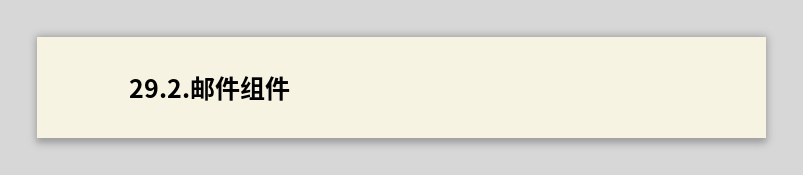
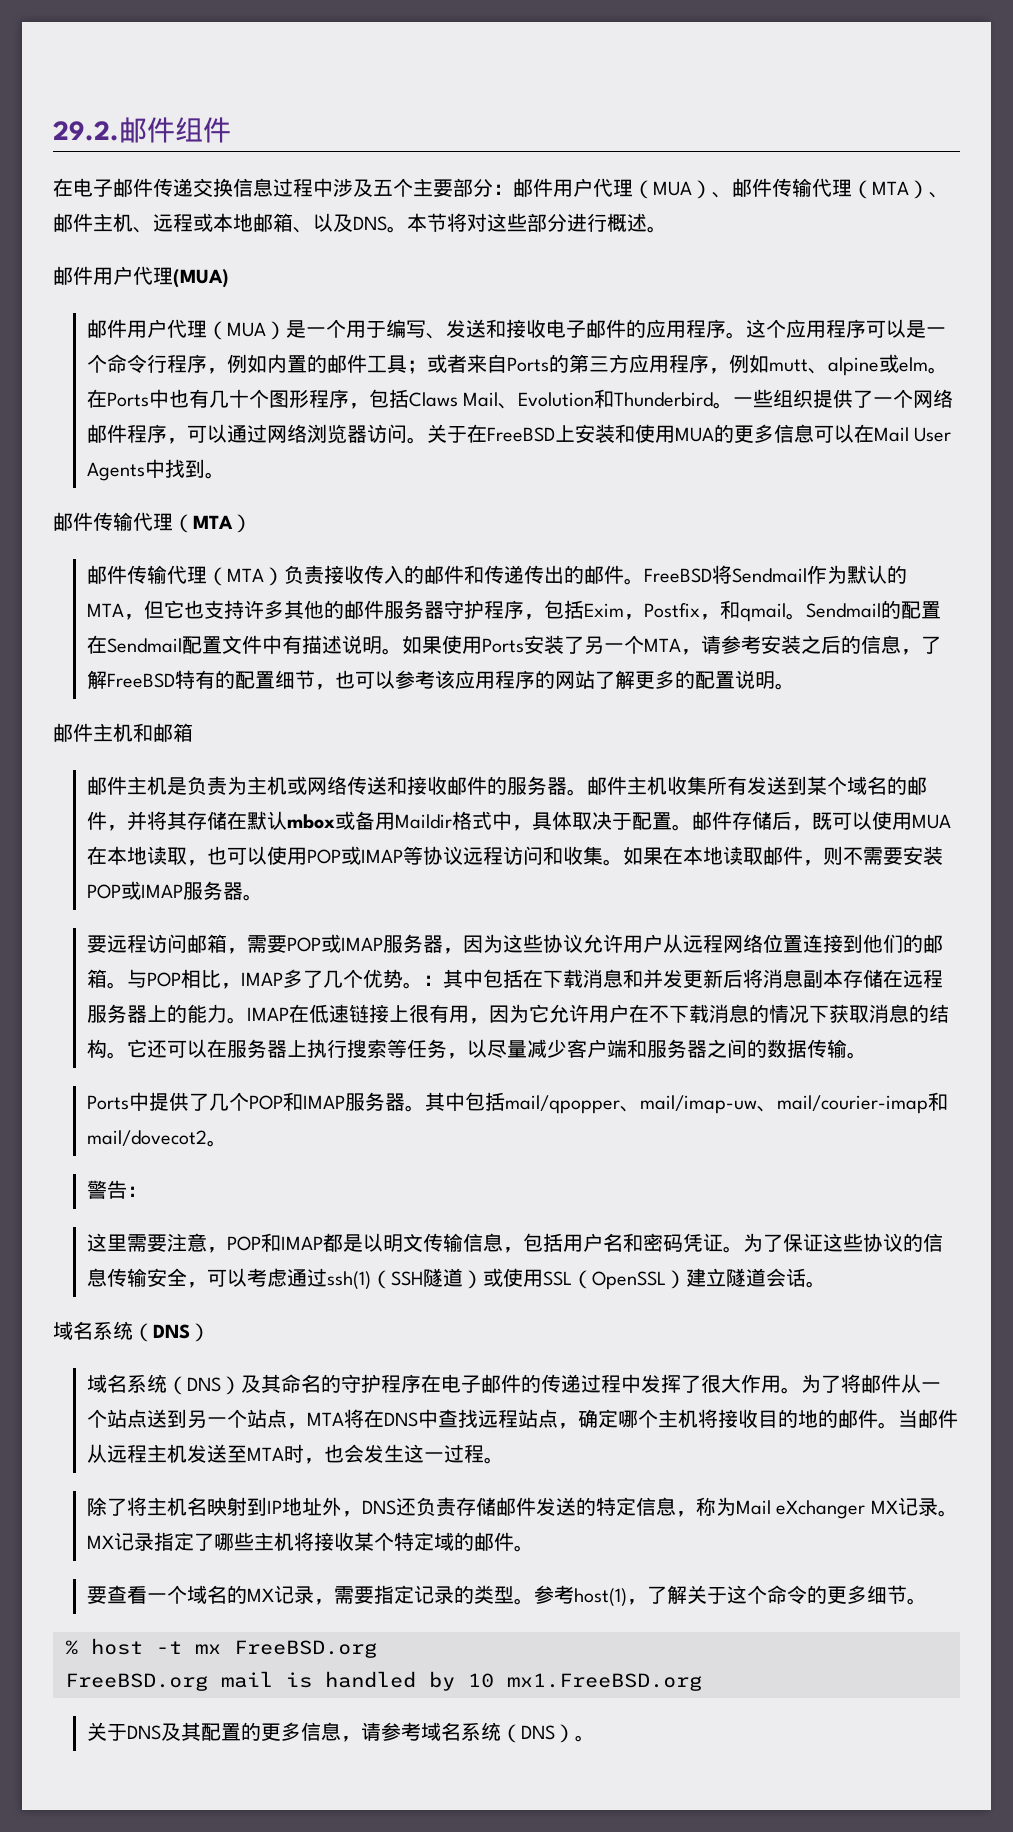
+ 在电子邮件传递交换信息过程中涉及五个主要部分：邮件用户代理（MUA）、邮件传输代理（MTA）、邮件主机、远程或本地邮箱、以及DNS。本节将对这些部分进行概述。
+ 邮件用户代理(MUA)
+ 邮件用户代理（MUA）是一个用于编写、发送和接收电子邮件的应用程序。这个应用程序可以是一个命令行程序，例如内置的邮件工具；或者来自Ports的第三方应用程序，例如mutt、alpine或elm。在Ports中也有几十个图形程序，包括Claws Mail、Evolution和Thunderbird。一些组织提供了一个网络邮件程序，可以通过网络浏览器访问。关于在FreeBSD上安装和使用MUA的更多信息可以在Mail User Agents中找到。
+ 邮件传输代理（MTA）
+ 邮件传输代理（MTA）负责接收传入的邮件和传递传出的邮件。FreeBSD将Sendmail作为默认的MTA，但它也支持许多其他的邮件服务器守护程序，包括Exim，Postfix，和qmail。Sendmail的配置在Sendmail配置文件中有描述说明。如果使用Ports安装了另一个MTA，请参考安装之后的信息，了解FreeBSD特有的配置细节，也可以参考该应用程序的网站了解更多的配置说明。
+ 邮件主机和邮箱
+ 邮件主机是负责为主机或网络传送和接收邮件的服务器。邮件主机收集所有发送到某个域名的邮件，并将其存储在默认mbox或备用Maildir格式中，具体取决于配置。邮件存储后，既可以使用MUA在本地读取，也可以使用POP或IMAP等协议远程访问和收集。如果在本地读取邮件，则不需要安装POP或IMAP服务器。
+ 要远程访问邮箱，需要POP或IMAP服务器，因为这些协议允许用户从远程网络位置连接到他们的邮箱。与POP相比，IMAP多了几个优势。：其中包括在下载消息和并发更新后将消息副本存储在远程服务器上的能力。IMAP在低速链接上很有用，因为它允许用户在不下载消息的情况下获取消息的结构。它还可以在服务器上执行搜索等任务，以尽量减少客户端和服务器之间的数据传输。
+ Ports中提供了几个POP和IMAP服务器。其中包括mail/qpopper、mail/imap-uw、mail/courier-imap和mail/dovecot2。
+ 警告：
+ 这里需要注意，POP和IMAP都是以明文传输信息，包括用户名和密码凭证。为了保证这些协议的信息传输安全，可以考虑通过ssh(1)（SSH隧道）或使用SSL（OpenSSL）建立隧道会话。
+ 域名系统（DNS）
+ 域名系统（DNS）及其命名的守护程序在电子邮件的传递过程中发挥了很大作用。为了将邮件从一个站点送到另一个站点，MTA将在DNS中查找远程站点，确定哪个主机将接收目的地的邮件。当邮件从远程主机发送至MTA时，也会发生这一过程。
+ 除了将主机名映射到IP地址外，DNS还负责存储邮件发送的特定信息，称为Mail eXchanger MX记录。MX记录指定了哪些主机将接收某个特定域的邮件。
+ 要查看一个域名的MX记录，需要指定记录的类型。参考host(1)，了解关于这个命令的更多细节。
+ % host -t mx FreeBSD.org
+ FreeBSD.org mail is handled by 10 mx1.FreeBSD.org
+ 关于DNS及其配置的更多信息，请参考域名系统（DNS）。

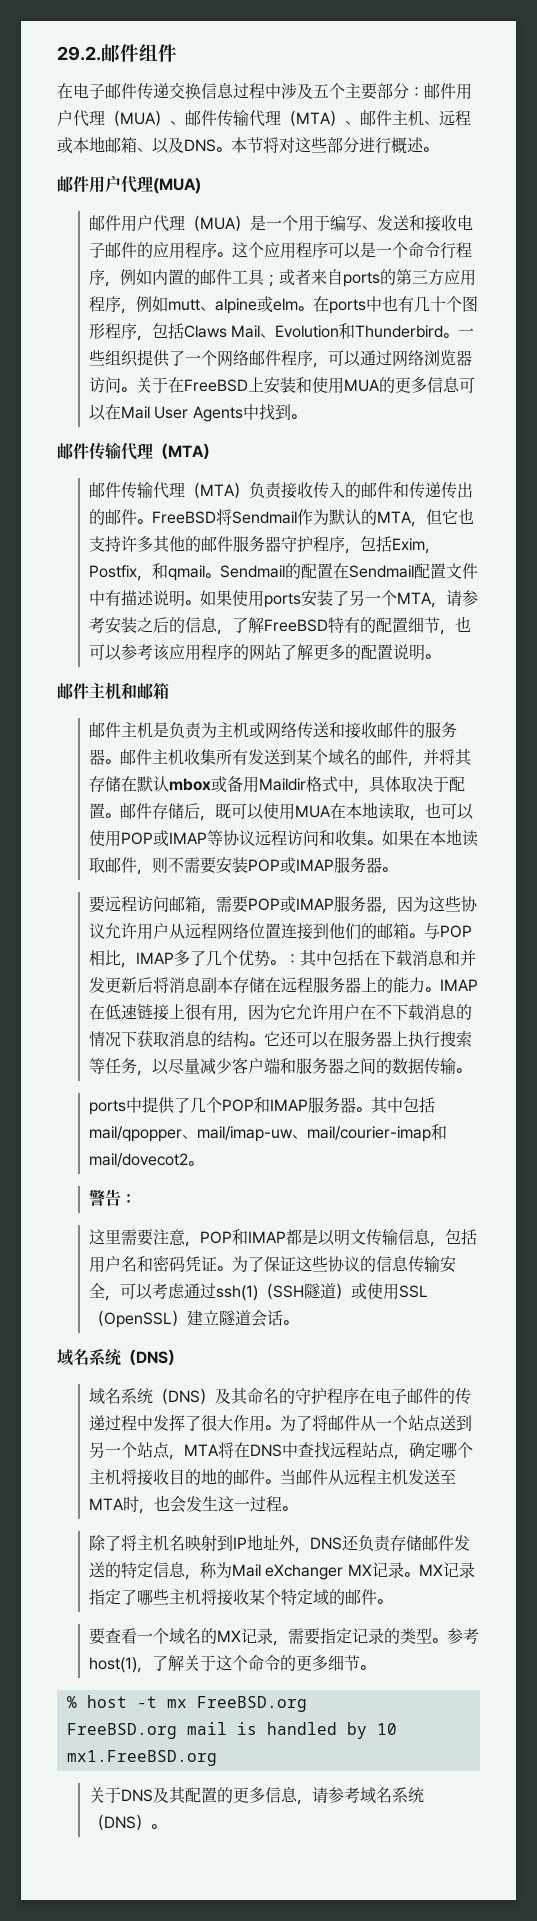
- 这个应用程序可以是一个命令行程序，例如内置的邮件工具；或者来自Ports的第三方应用程序，例如mutt、alpine或elm。
+ 这个应用程序可以是一个命令行程序，例如内置的邮件工具；或者来自ports的第三方应用程序，例如mutt、alpine或elm。
- 在Ports中也有几十个图形程序，包括Claws Mail、Evolution和Thunderbird。
+ 在ports中也有几十个图形程序，包括Claws Mail、Evolution和Thunderbird。
- 如果使用Ports安装了另一个MTA，请参考安装之后的信息，了解FreeBSD特有的配置细节，也可以参考该应用程序的网站了解更多的配置说明。
+ 如果使用ports安装了另一个MTA，请参考安装之后的信息，了解FreeBSD特有的配置细节，也可以参考该应用程序的网站了解更多的配置说明。
- Ports中提供了几个POP和IMAP服务器。
+ ports中提供了几个POP和IMAP服务器。

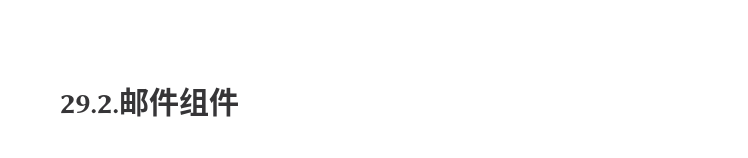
- 在电子邮件传递交换信息过程中涉及五个主要部分：邮件用户代理（MUA）、邮件传输代理（MTA）、邮件主机、远程或本地邮箱、以及DNS。本节将对这些部分进行概述。
- 邮件用户代理(MUA)
- 邮件用户代理（MUA）是一个用于编写、发送和接收电子邮件的应用程序。这个应用程序可以是一个命令行程序，例如内置的邮件工具；或者来自ports的第三方应用程序，例如mutt、alpine或elm。在ports中也有几十个图形程序，包括Claws Mail、Evolution和Thunderbird。一些组织提供了一个网络邮件程序，可以通过网络浏览器访问。关于在FreeBSD上安装和使用MUA的更多信息可以在Mail User Agents中找到。
- 邮件传输代理（MTA）
- 邮件传输代理（MTA）负责接收传入的邮件和传递传出的邮件。FreeBSD将Sendmail作为默认的MTA，但它也支持许多其他的邮件服务器守护程序，包括Exim，Postfix，和qmail。Sendmail的配置在Sendmail配置文件中有描述说明。如果使用ports安装了另一个MTA，请参考安装之后的信息，了解FreeBSD特有的配置细节，也可以参考该应用程序的网站了解更多的配置说明。
- 邮件主机和邮箱
- 邮件主机是负责为主机或网络传送和接收邮件的服务器。邮件主机收集所有发送到某个域名的邮件，并将其存储在默认mbox或备用Maildir格式中，具体取决于配置。邮件存储后，既可以使用MUA在本地读取，也可以使用POP或IMAP等协议远程访问和收集。如果在本地读取邮件，则不需要安装POP或IMAP服务器。
- 要远程访问邮箱，需要POP或IMAP服务器，因为这些协议允许用户从远程网络位置连接到他们的邮箱。与POP相比，IMAP多了几个优势。：其中包括在下载消息和并发更新后将消息副本存储在远程服务器上的能力。IMAP在低速链接上很有用，因为它允许用户在不下载消息的情况下获取消息的结构。它还可以在服务器上执行搜索等任务，以尽量减少客户端和服务器之间的数据传输。
- ports中提供了几个POP和IMAP服务器。其中包括mail/qpopper、mail/imap-uw、mail/courier-imap和mail/dovecot2。
- 警告：
- 这里需要注意，POP和IMAP都是以明文传输信息，包括用户名和密码凭证。为了保证这些协议的信息传输安全，可以考虑通过ssh(1)（SSH隧道）或使用SSL（OpenSSL）建立隧道会话。
- 域名系统（DNS）
- 域名系统（DNS）及其命名的守护程序在电子邮件的传递过程中发挥了很大作用。为了将邮件从一个站点送到另一个站点，MTA将在DNS中查找远程站点，确定哪个主机将接收目的地的邮件。当邮件从远程主机发送至MTA时，也会发生这一过程。
- 除了将主机名映射到IP地址外，DNS还负责存储邮件发送的特定信息，称为Mail eXchanger MX记录。MX记录指定了哪些主机将接收某个特定域的邮件。
- 要查看一个域名的MX记录，需要指定记录的类型。参考host(1)，了解关于这个命令的更多细节。
- % host -t mx FreeBSD.org
- FreeBSD.org mail is handled by 10 mx1.FreeBSD.org
- 关于DNS及其配置的更多信息，请参考域名系统（DNS）。

